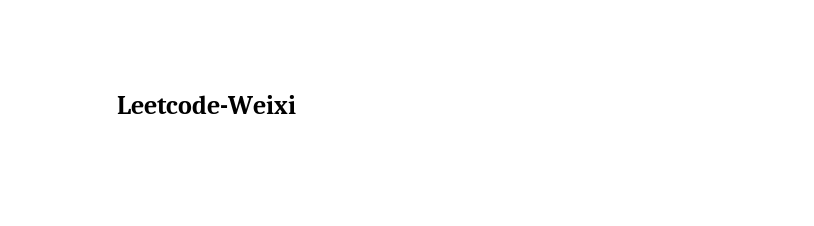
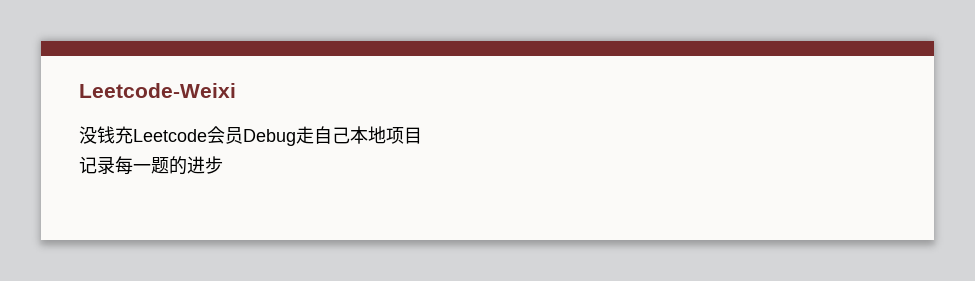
+ 没钱充Leetcode会员Debug走自己本地项目
+ 记录每一题的进步

